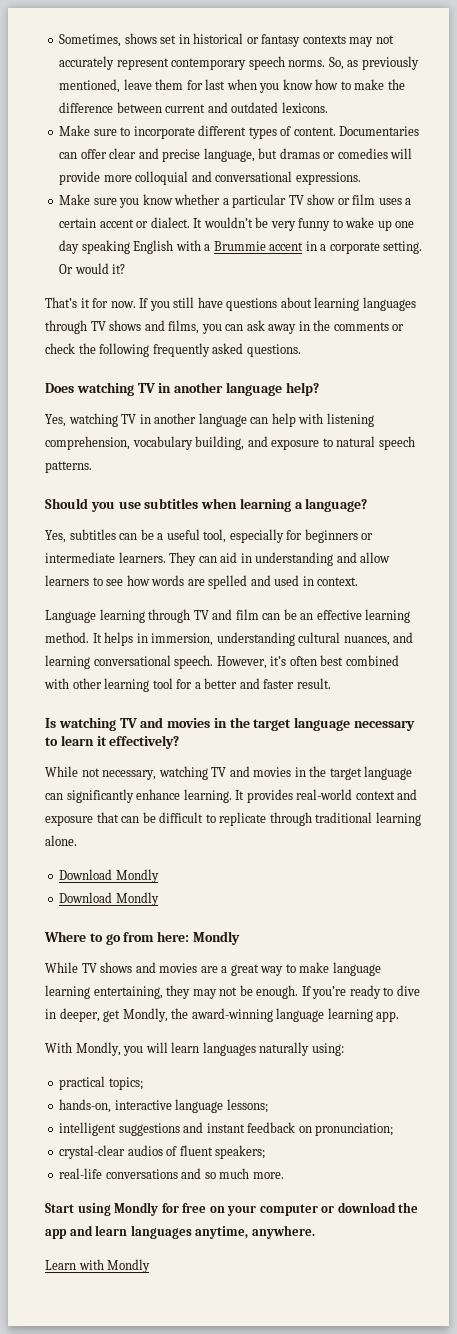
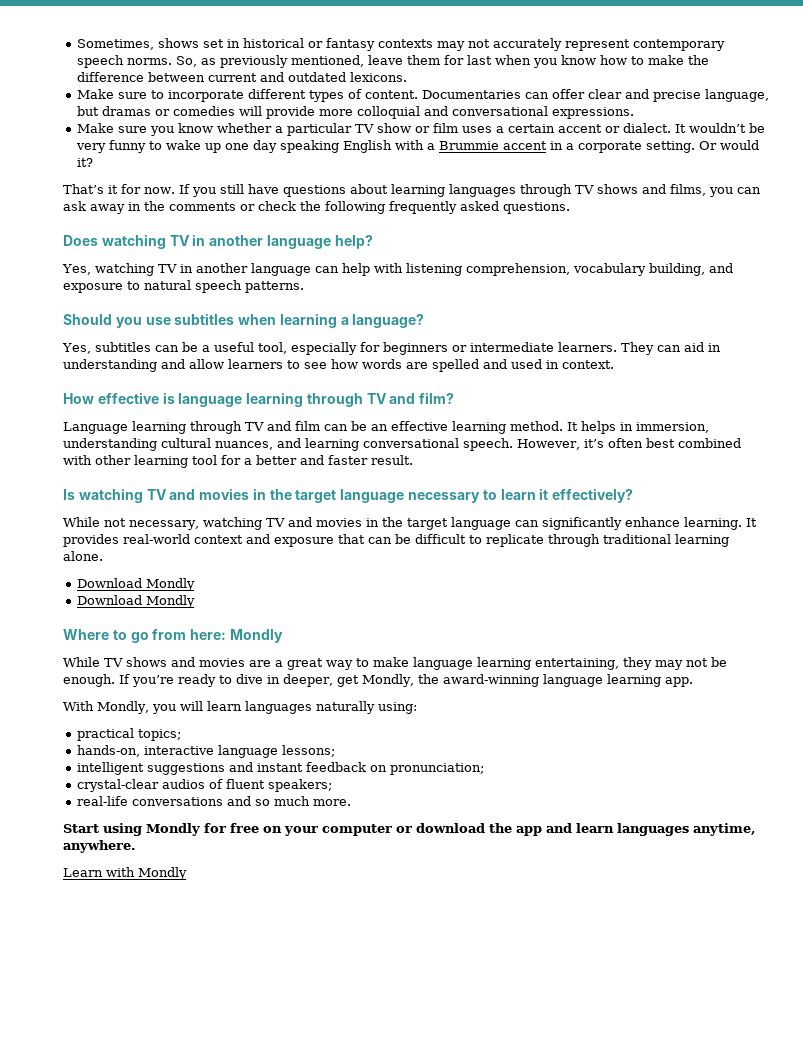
+ How effective is language learning through TV and film?

